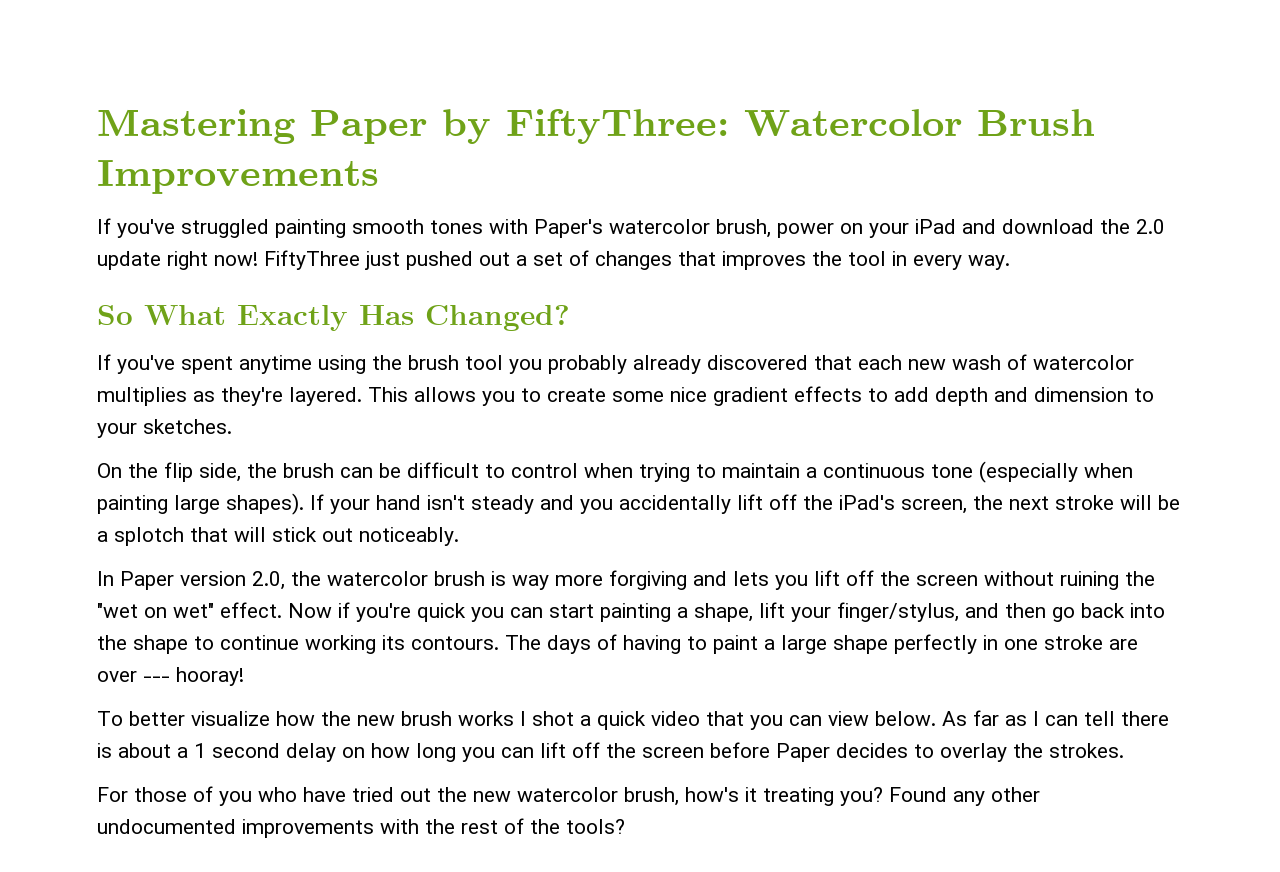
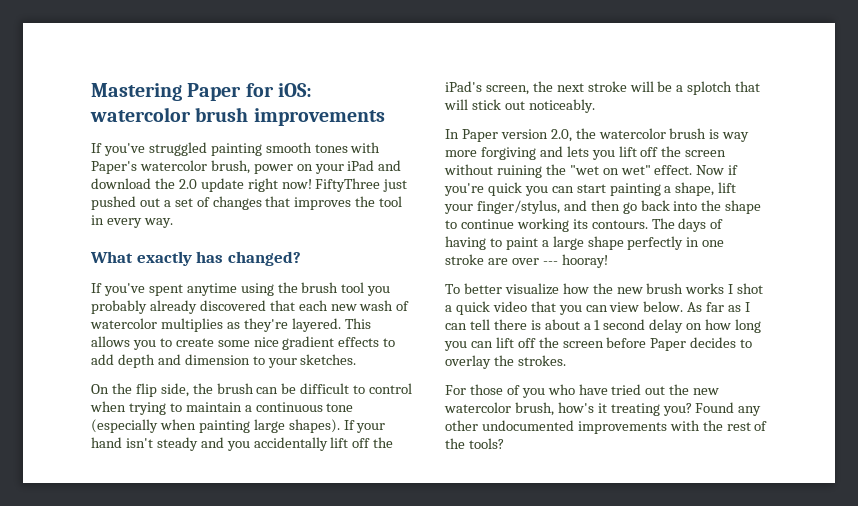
- Mastering Paper by FiftyThree: Watercolor Brush Improvements
+ Mastering Paper for iOS: watercolor brush improvements
- So What Exactly Has Changed?
+ What exactly has changed?

